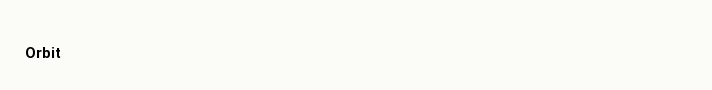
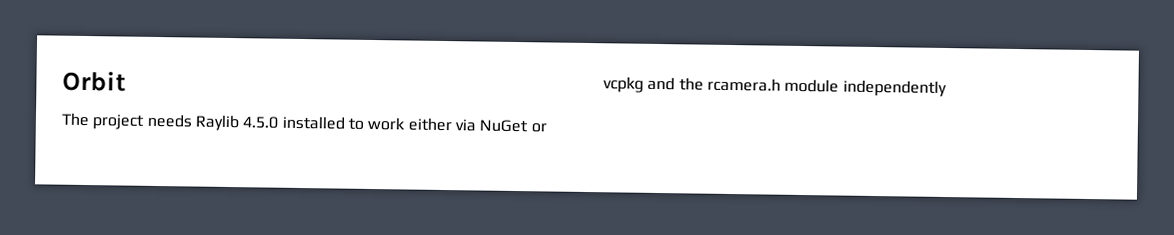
+ The project needs Raylib 4.5.0 installed to work either via NuGet or vcpkg and the rcamera.h module independently

